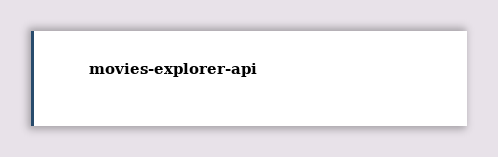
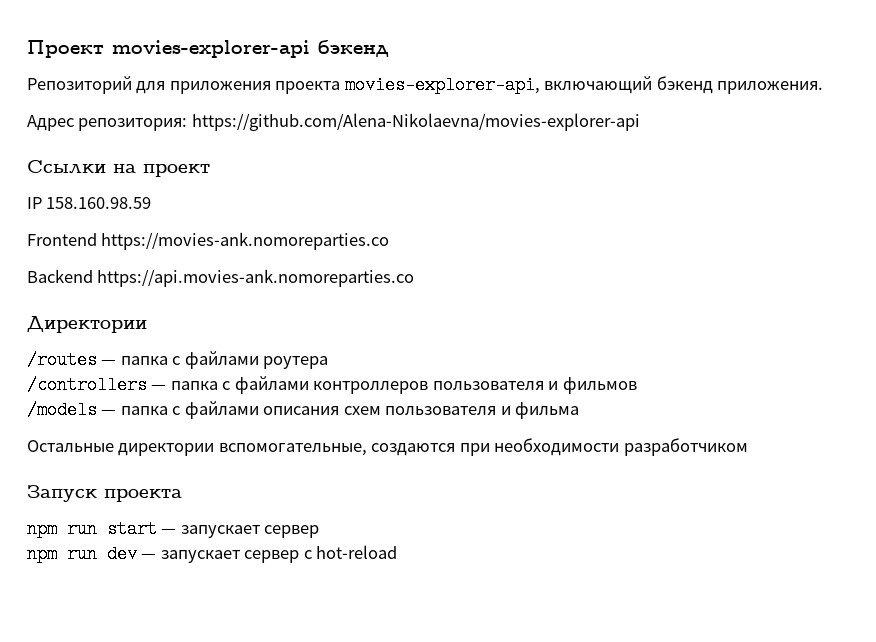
- movies-explorer-api
+ Проект movies-explorer-api бэкенд
+ Репозиторий для приложения проекта movies-explorer-api, включающий бэкенд приложения.
+ Адрес репозитория: https://github.com/Alena-Nikolaevna/movies-explorer-api
+ Ссылки на проект
+ IP 158.160.98.59
+ Frontend https://movies-ank.nomoreparties.co
+ Backend https://api.movies-ank.nomoreparties.co
+ Директории
+ /routes — папка с файлами роутера
+ /controllers — папка с файлами контроллеров пользователя и фильмов
+ /models — папка с файлами описания схем пользователя и фильма
+ Остальные директории вспомогательные, создаются при необходимости разработчиком
+ Запуск проекта
+ npm run start — запускает сервер
+ npm run dev — запускает сервер с hot-reload

